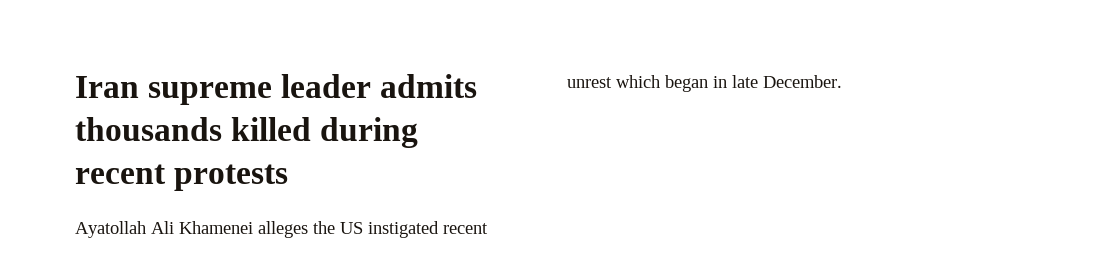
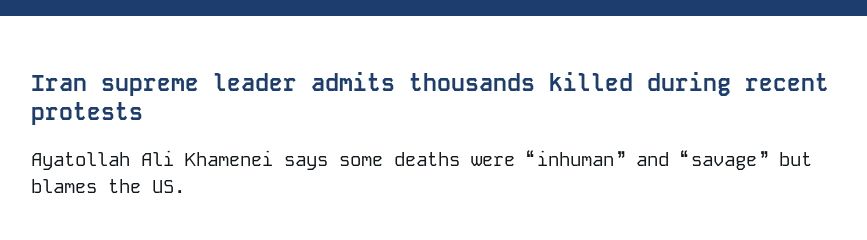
- Ayatollah Ali Khamenei alleges the US instigated recent unrest which began in late December.
+ Ayatollah Ali Khamenei says some deaths were “inhuman” and “savage” but blames the US.

